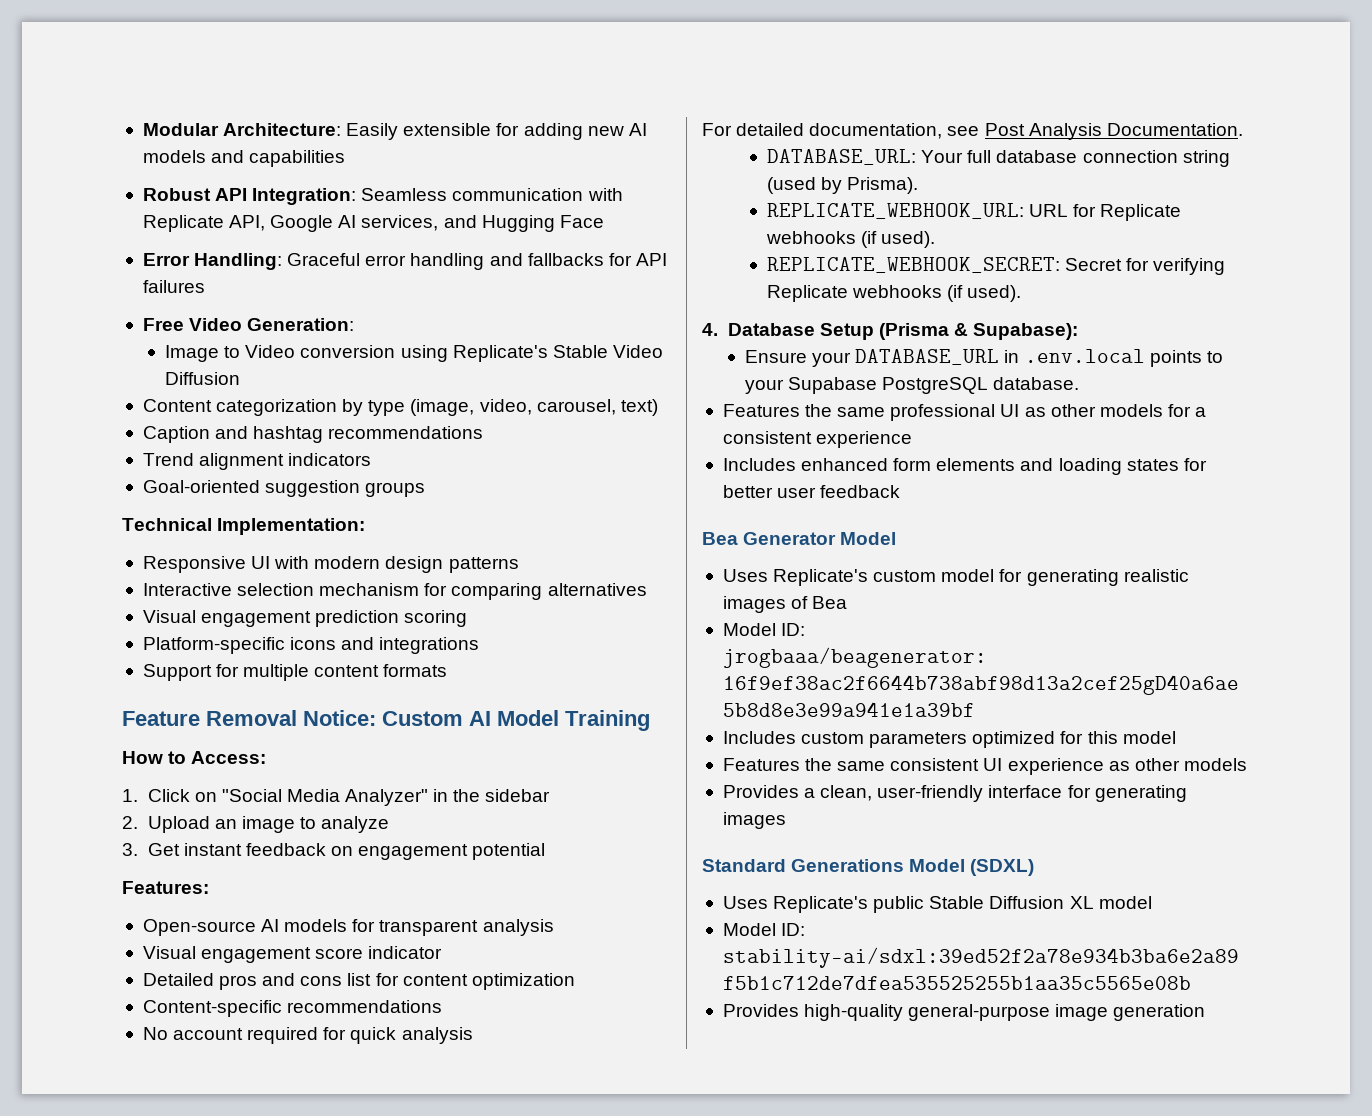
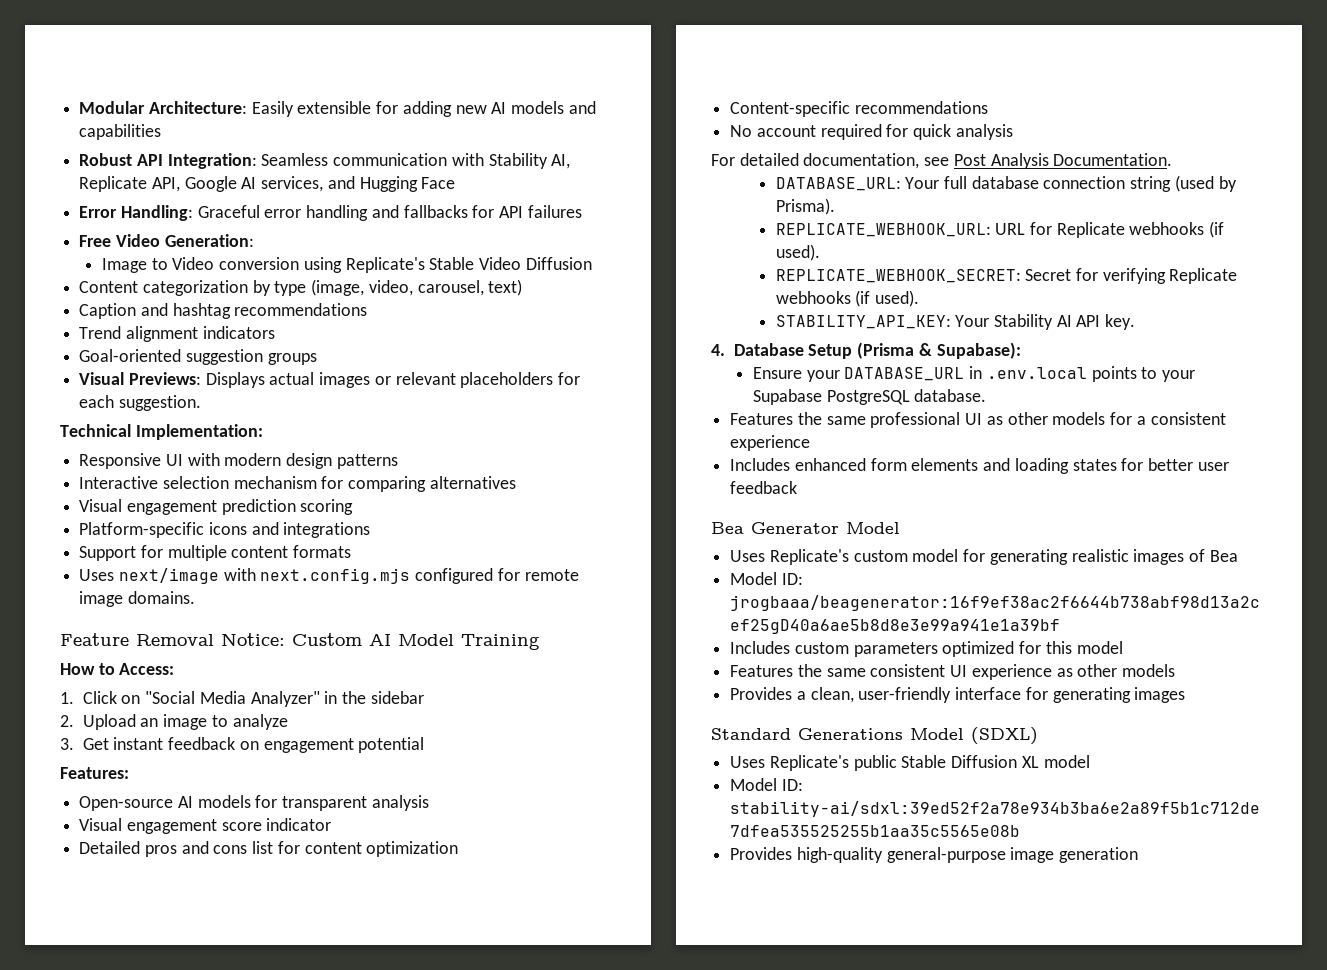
- Robust API Integration: Seamless communication with Replicate API, Google AI services, and Hugging Face
+ Robust API Integration: Seamless communication with Stability AI, Replicate API, Google AI services, and Hugging Face
+ Visual Previews: Displays actual images or relevant placeholders for each suggestion.
+ Uses next/image with next.config.mjs configured for remote image domains.
+ STABILITY_API_KEY: Your Stability AI API key.

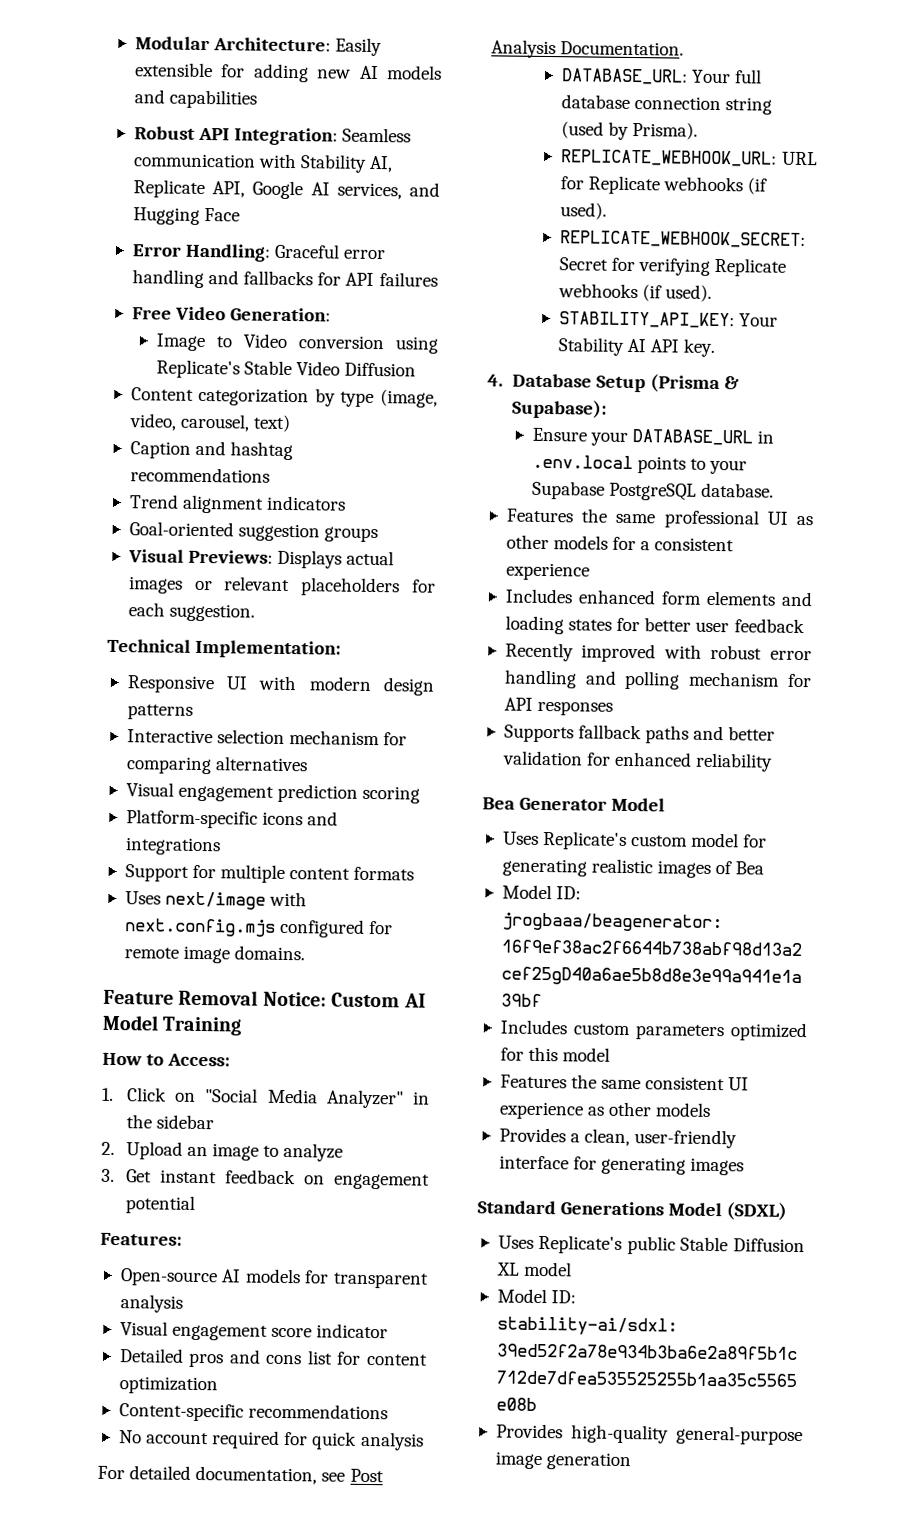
+ Recently improved with robust error handling and polling mechanism for API responses
+ Supports fallback paths and better validation for enhanced reliability

